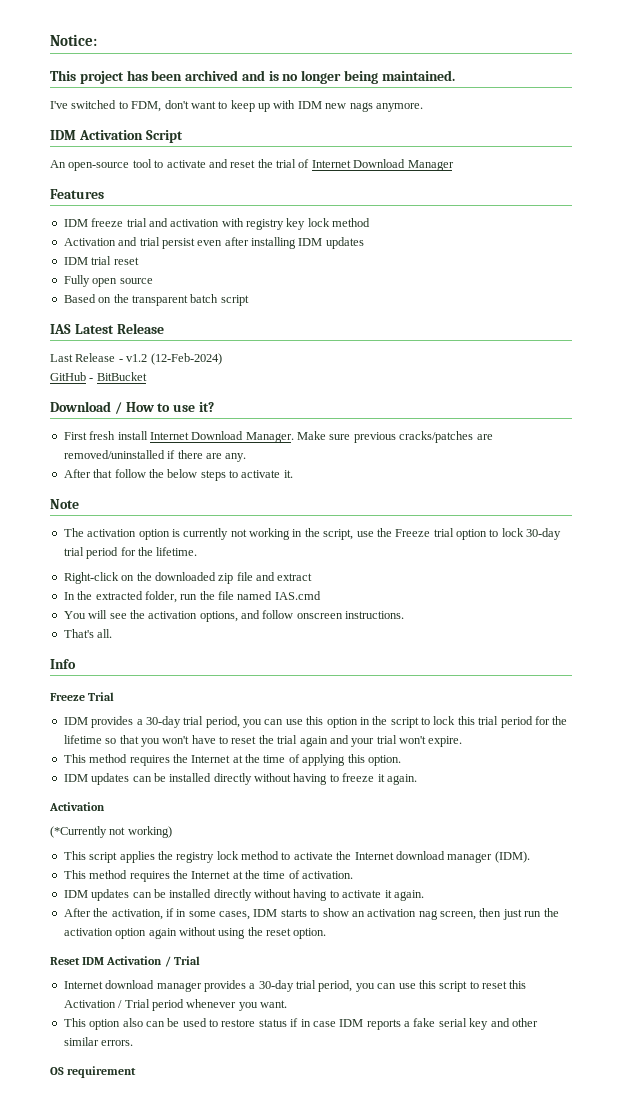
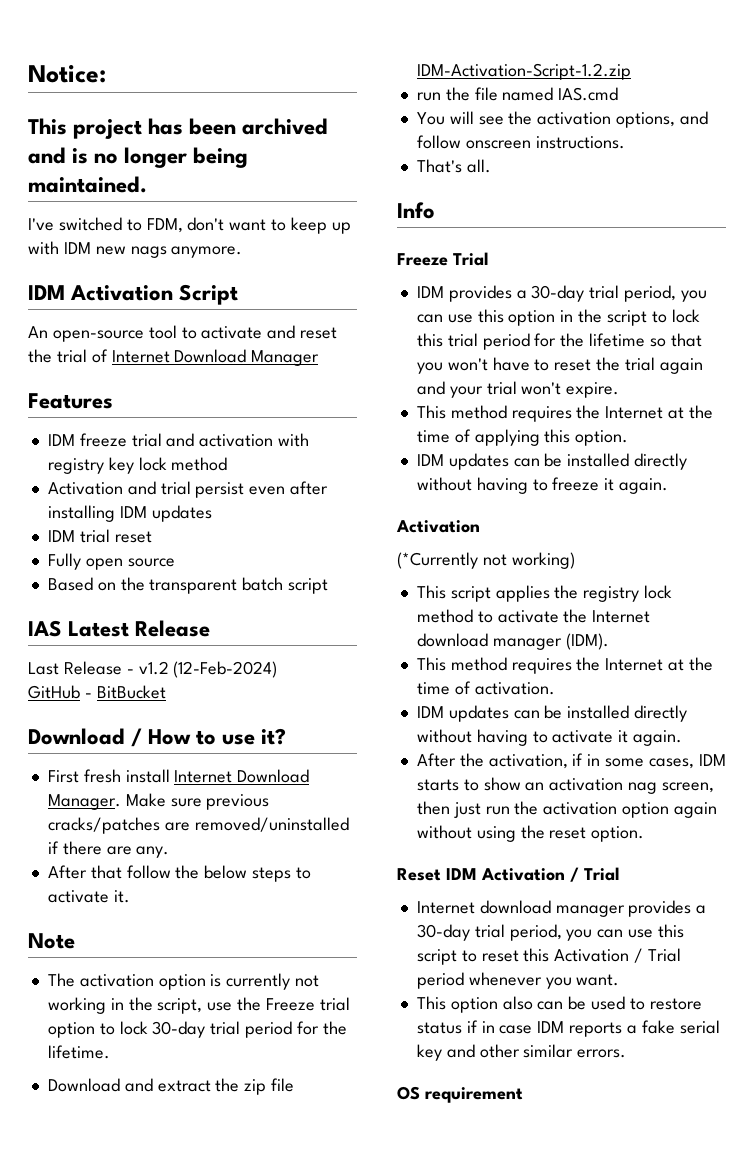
- Right-click on the downloaded zip file and extract
- In the extracted folder, run the file named IAS.cmd
+ Download and extract the zip file IDM-Activation-Script-1.2.zip
+ run the file named IAS.cmd

